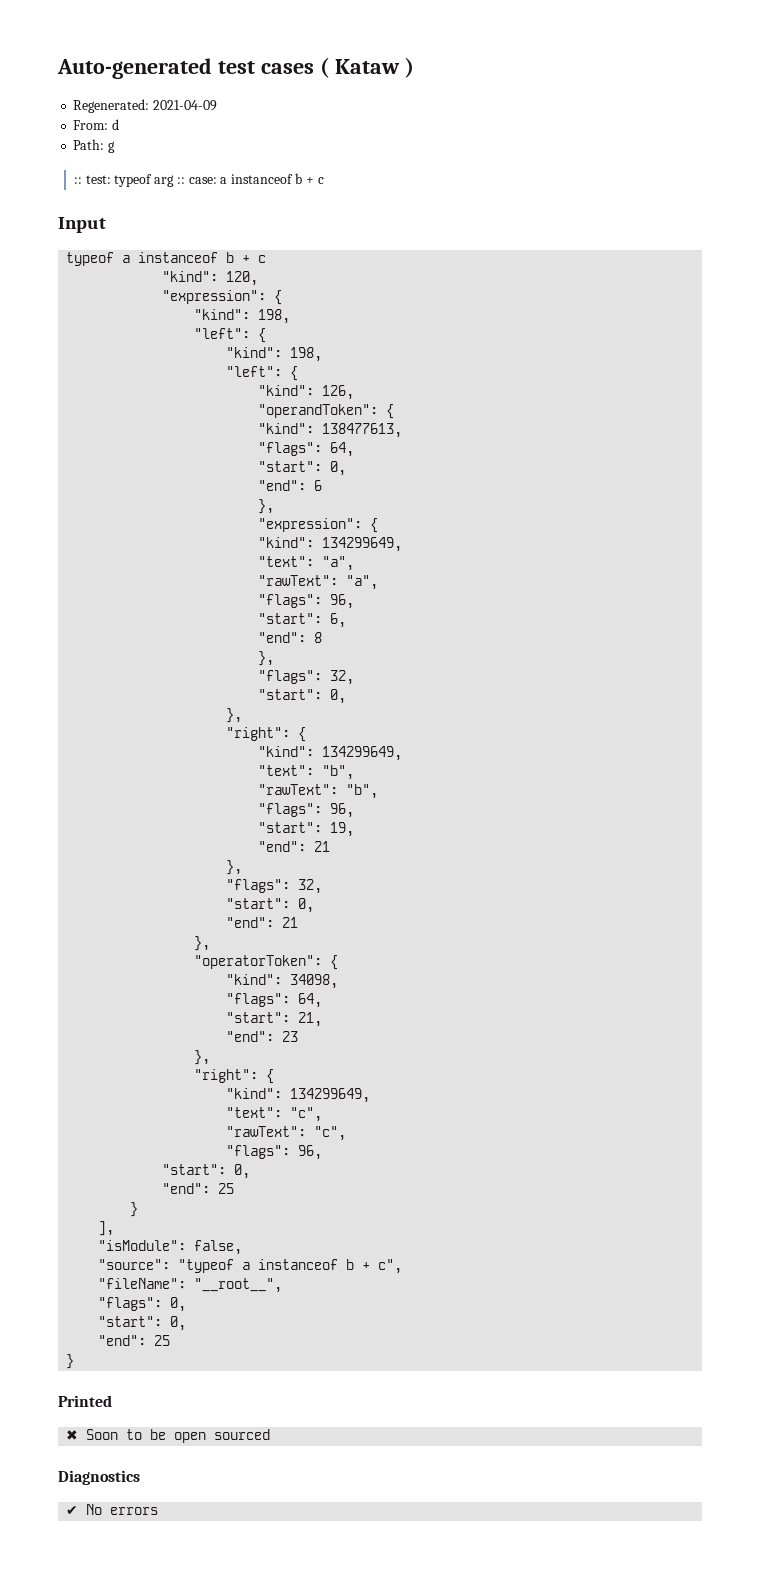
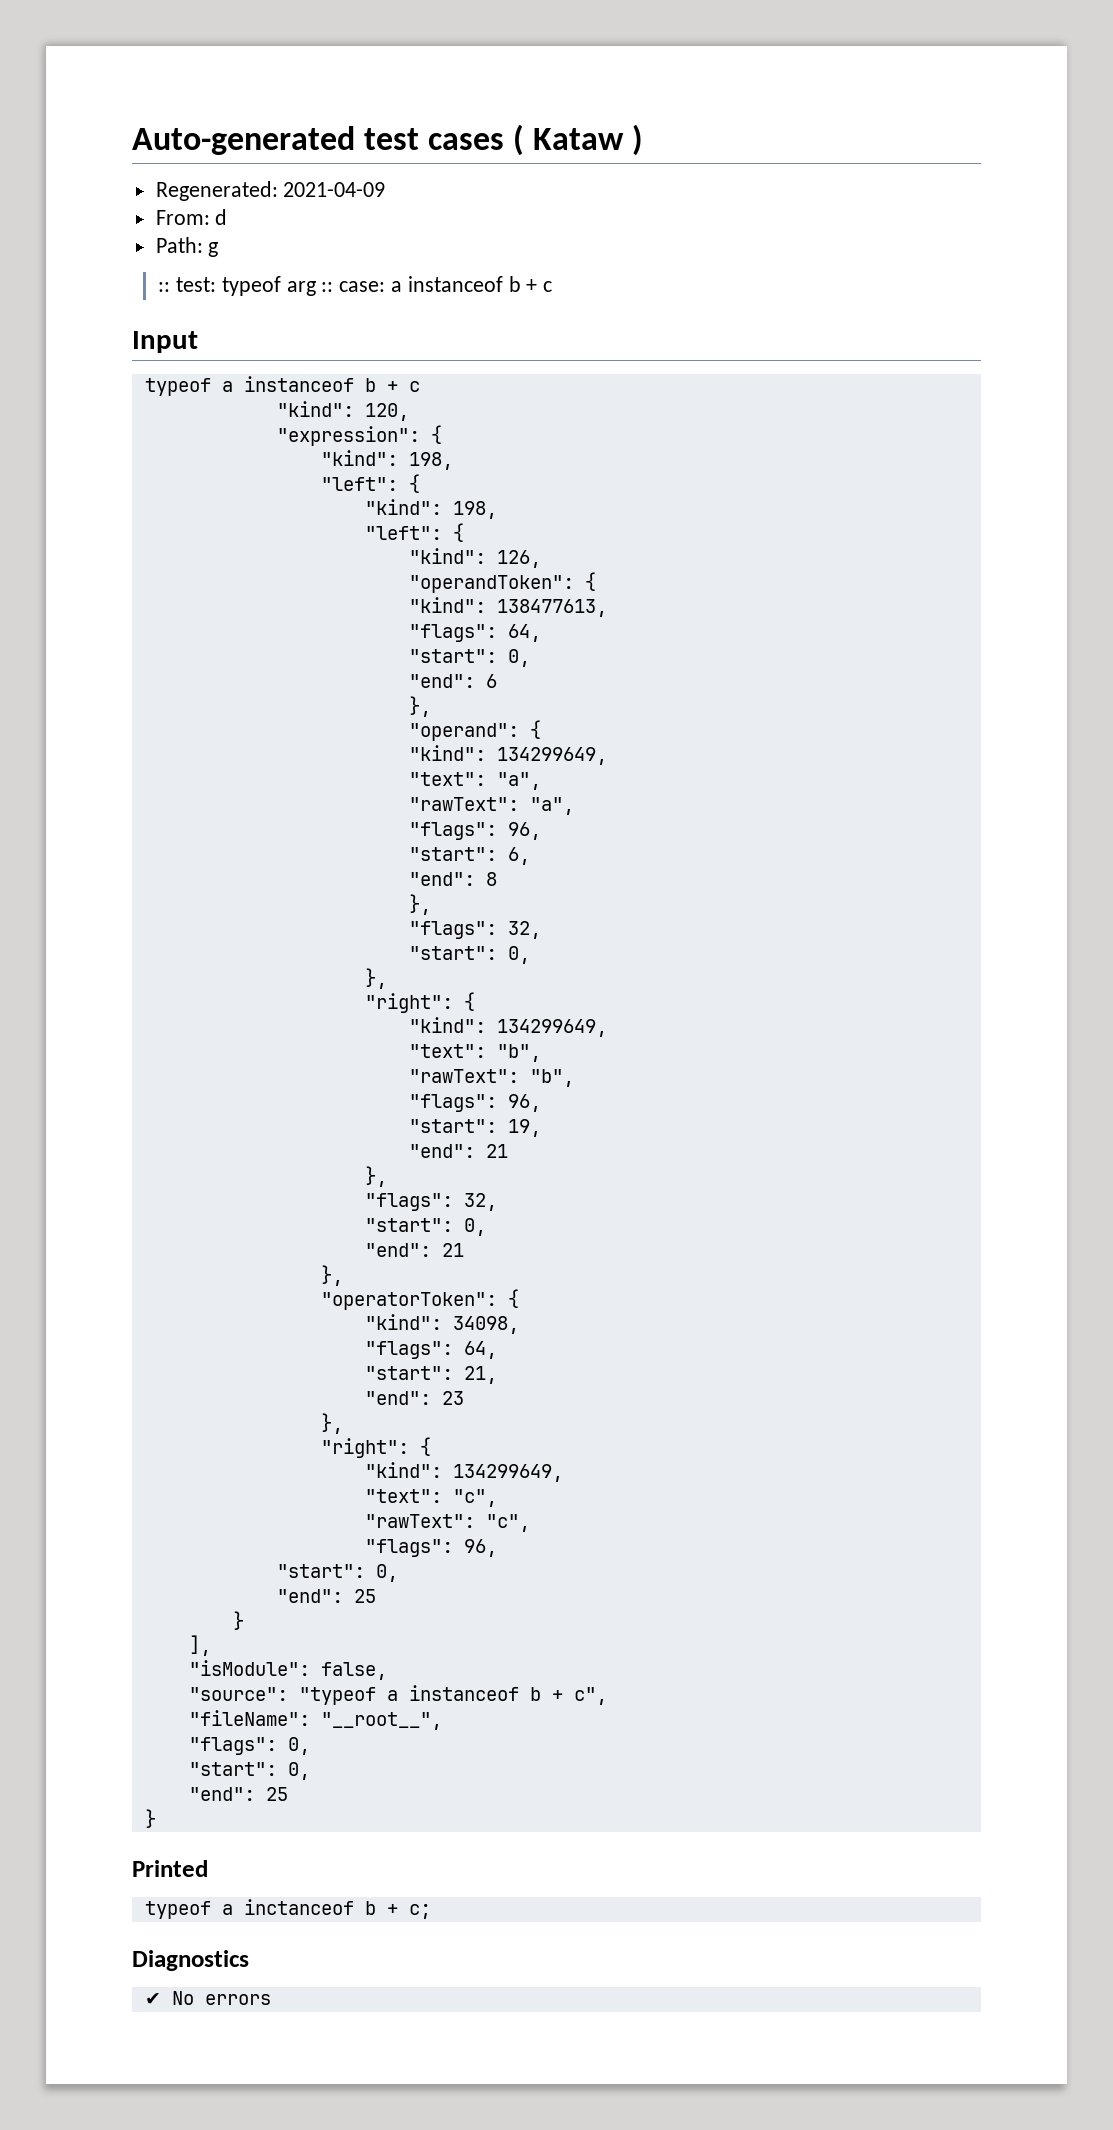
  "end": 6
  },
- "expression": {
+ "operand": {
- ✖ Soon to be open sourced
+ typeof a inctanceof b + c;

